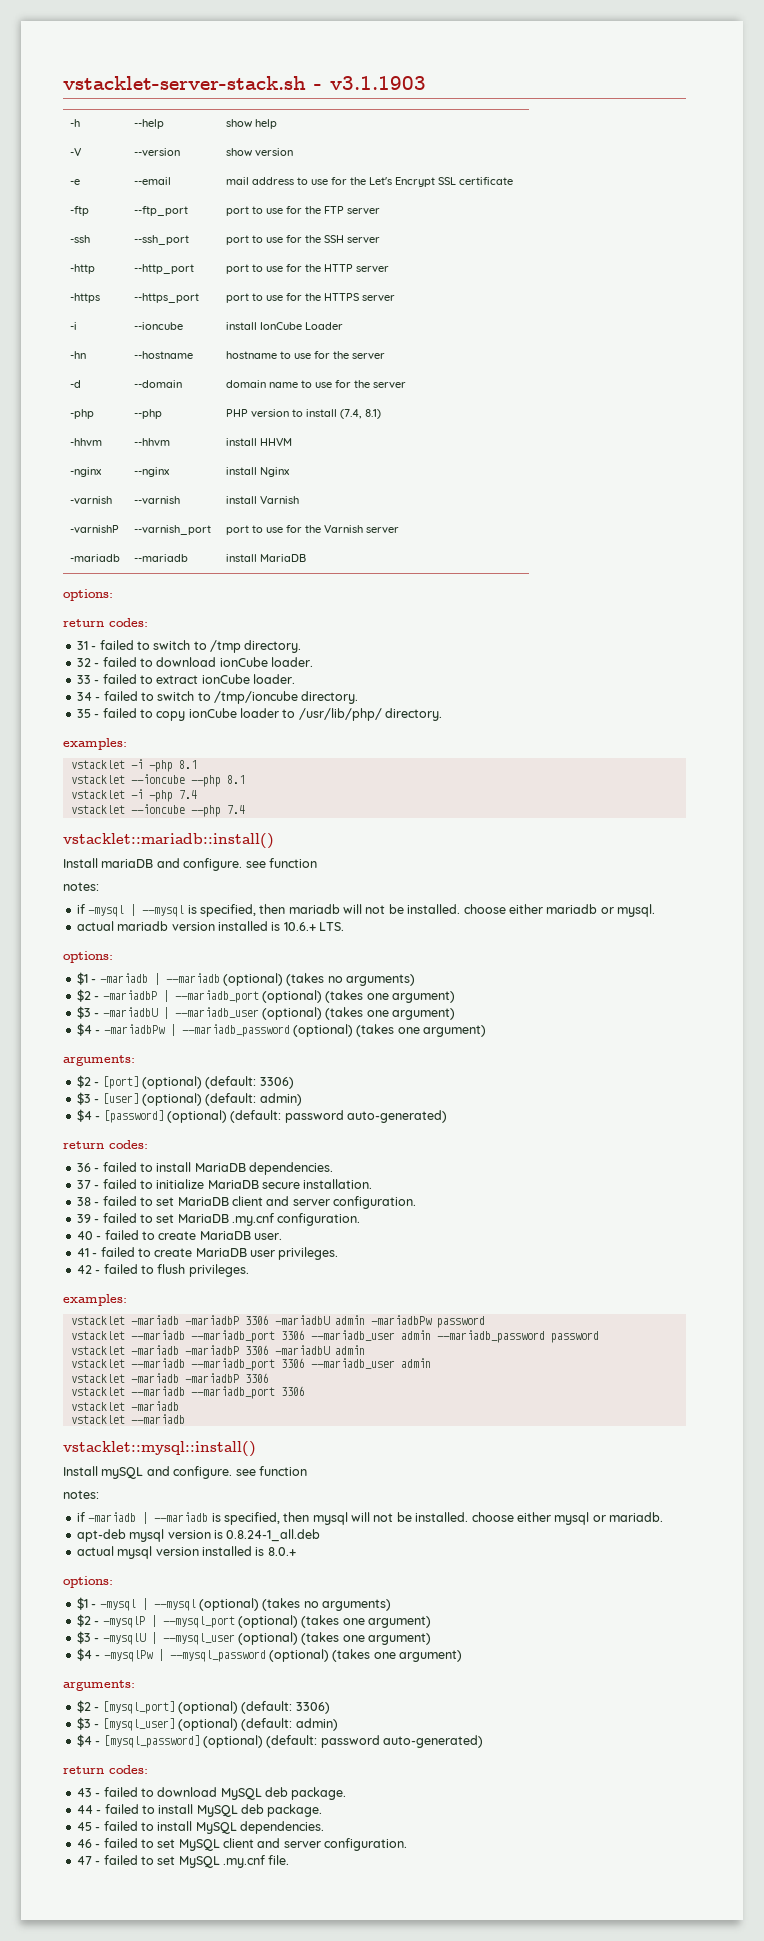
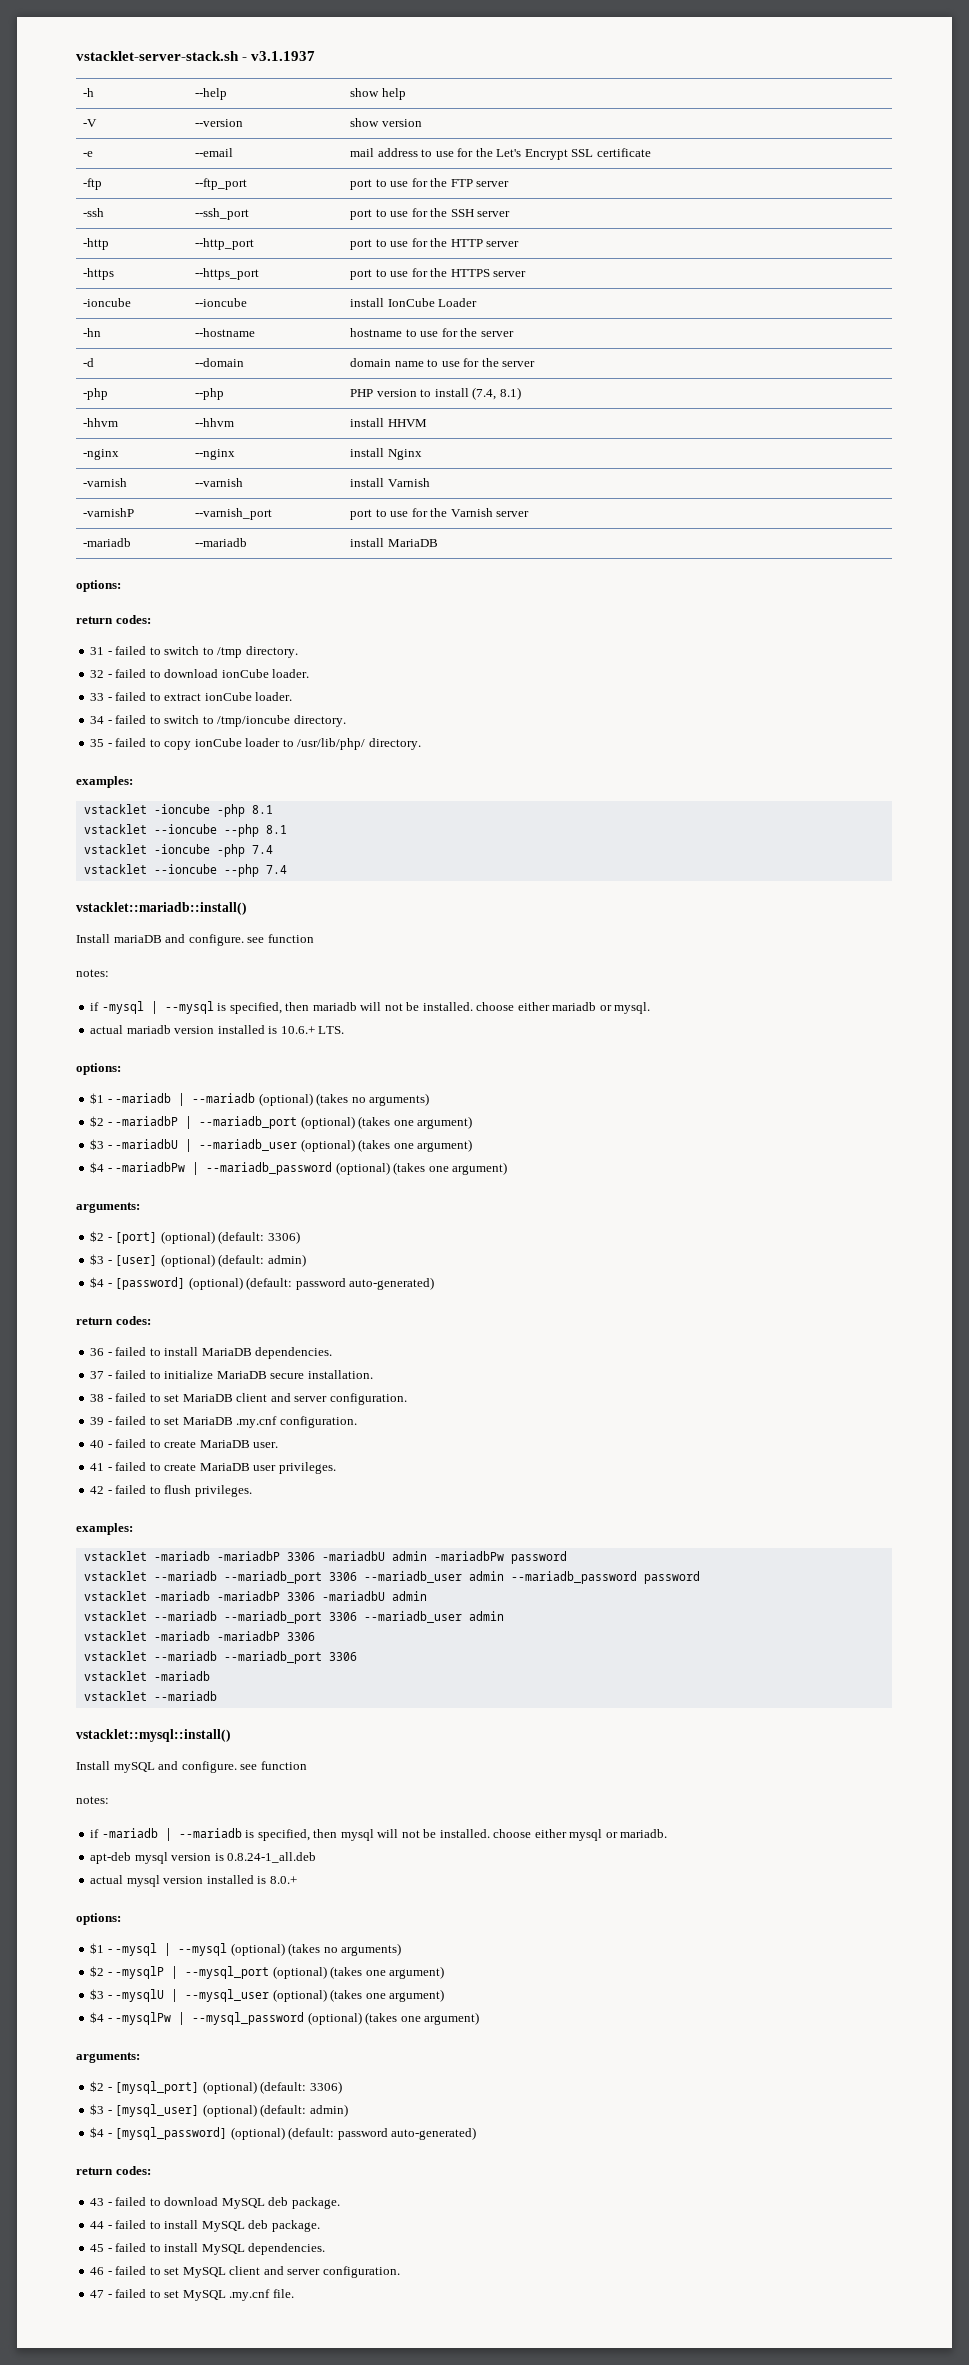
- vstacklet-server-stack.sh - v3.1.1903
+ vstacklet-server-stack.sh - v3.1.1937
- -i | --ioncube | install IonCube Loader
+ -ioncube | --ioncube | install IonCube Loader
- vstacklet -i -php 8.1
+ vstacklet -ioncube -php 8.1
- vstacklet -i -php 7.4
+ vstacklet -ioncube -php 7.4

